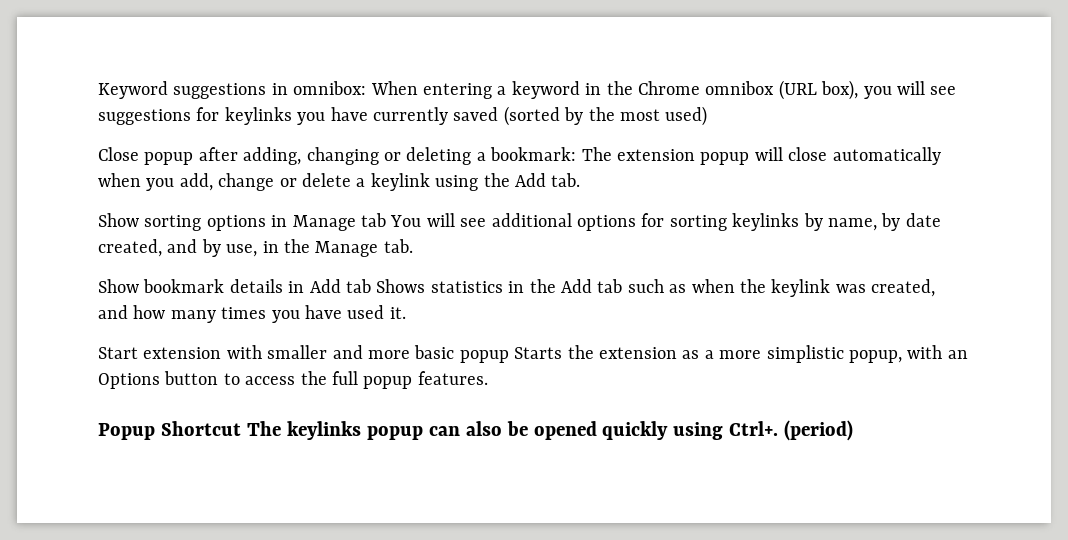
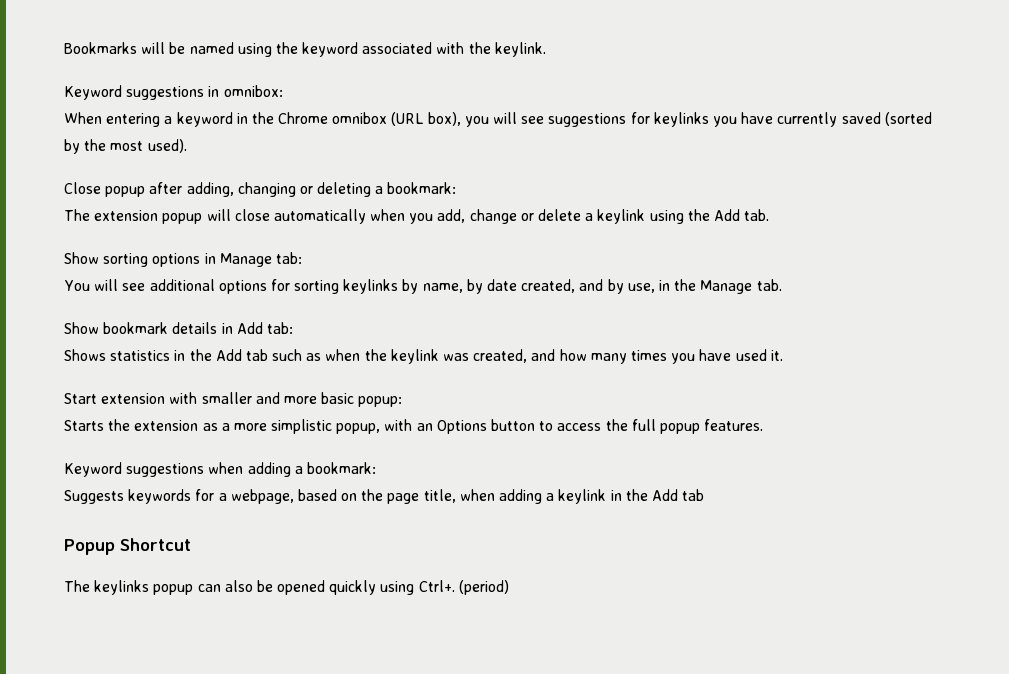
+ Bookmarks will be named using the keyword associated with the keylink.
- Keyword suggestions in omnibox: When entering a keyword in the Chrome omnibox (URL box), you will see suggestions for keylinks you have currently saved (sorted by the most used)
+ Keyword suggestions in omnibox:
+ When entering a keyword in the Chrome omnibox (URL box), you will see suggestions for keylinks you have currently saved (sorted by the most used).
- Close popup after adding, changing or deleting a bookmark: The extension popup will close automatically when you add, change or delete a keylink using the Add tab.
+ Close popup after adding, changing or deleting a bookmark:
+ The extension popup will close automatically when you add, change or delete a keylink using the Add tab.
- Show sorting options in Manage tab You will see additional options for sorting keylinks by name, by date created, and by use, in the Manage tab.
+ Show sorting options in Manage tab:
+ You will see additional options for sorting keylinks by name, by date created, and by use, in the Manage tab.
- Show bookmark details in Add tab Shows statistics in the Add tab such as when the keylink was created, and how many times you have used it.
+ Show bookmark details in Add tab:
+ Shows statistics in the Add tab such as when the keylink was created, and how many times you have used it.
- Start extension with smaller and more basic popup Starts the extension as a more simplistic popup, with an Options button to access the full popup features.
+ Start extension with smaller and more basic popup:
+ Starts the extension as a more simplistic popup, with an Options button to access the full popup features.
+ Keyword suggestions when adding a bookmark:
+ Suggests keywords for a webpage, based on the page title, when adding a keylink in the Add tab
- Popup Shortcut The keylinks popup can also be opened quickly using Ctrl+.
+ Popup Shortcut
+ The keylinks popup can also be opened quickly using Ctrl+.

